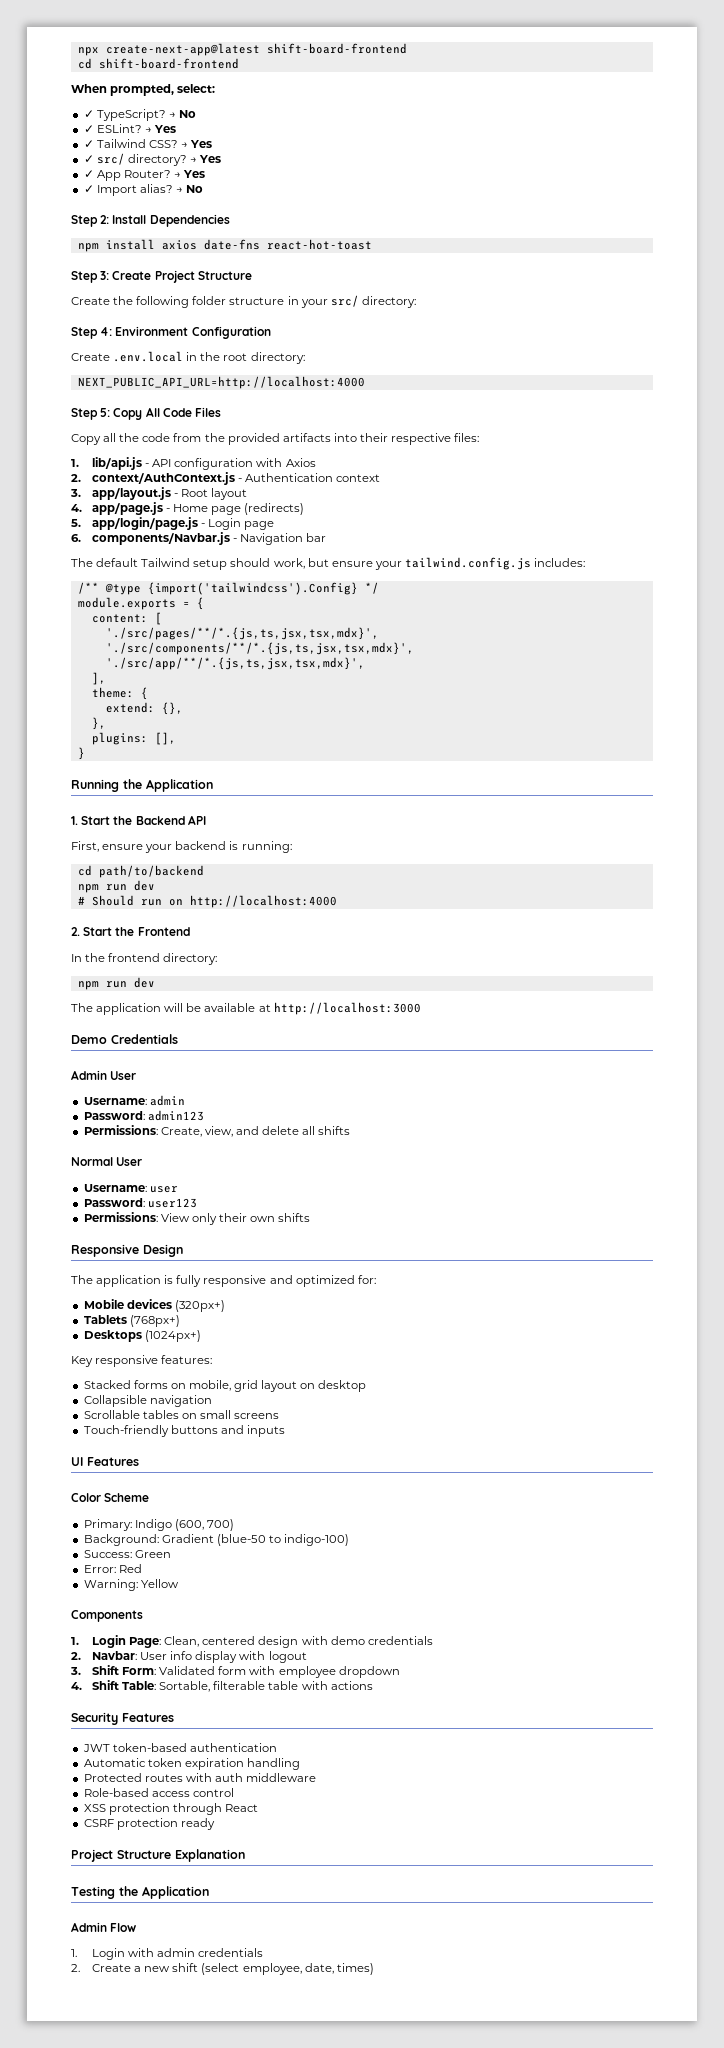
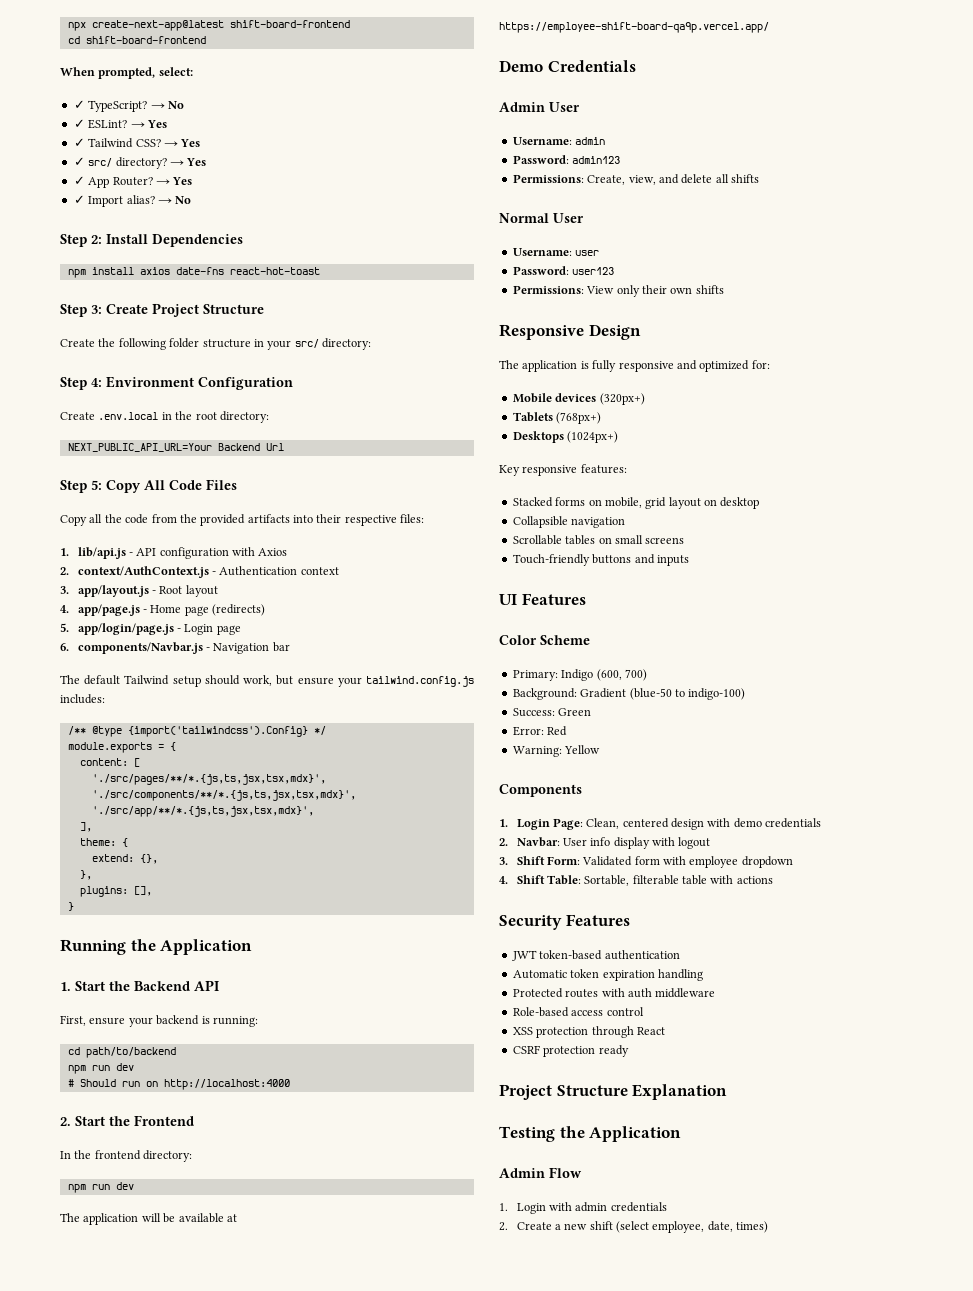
- NEXT_PUBLIC_API_URL=http://localhost:4000
+ NEXT_PUBLIC_API_URL=Your Backend Url
- The application will be available at http://localhost:3000
+ The application will be available at https://employee-shift-board-qa9p.vercel.app/

